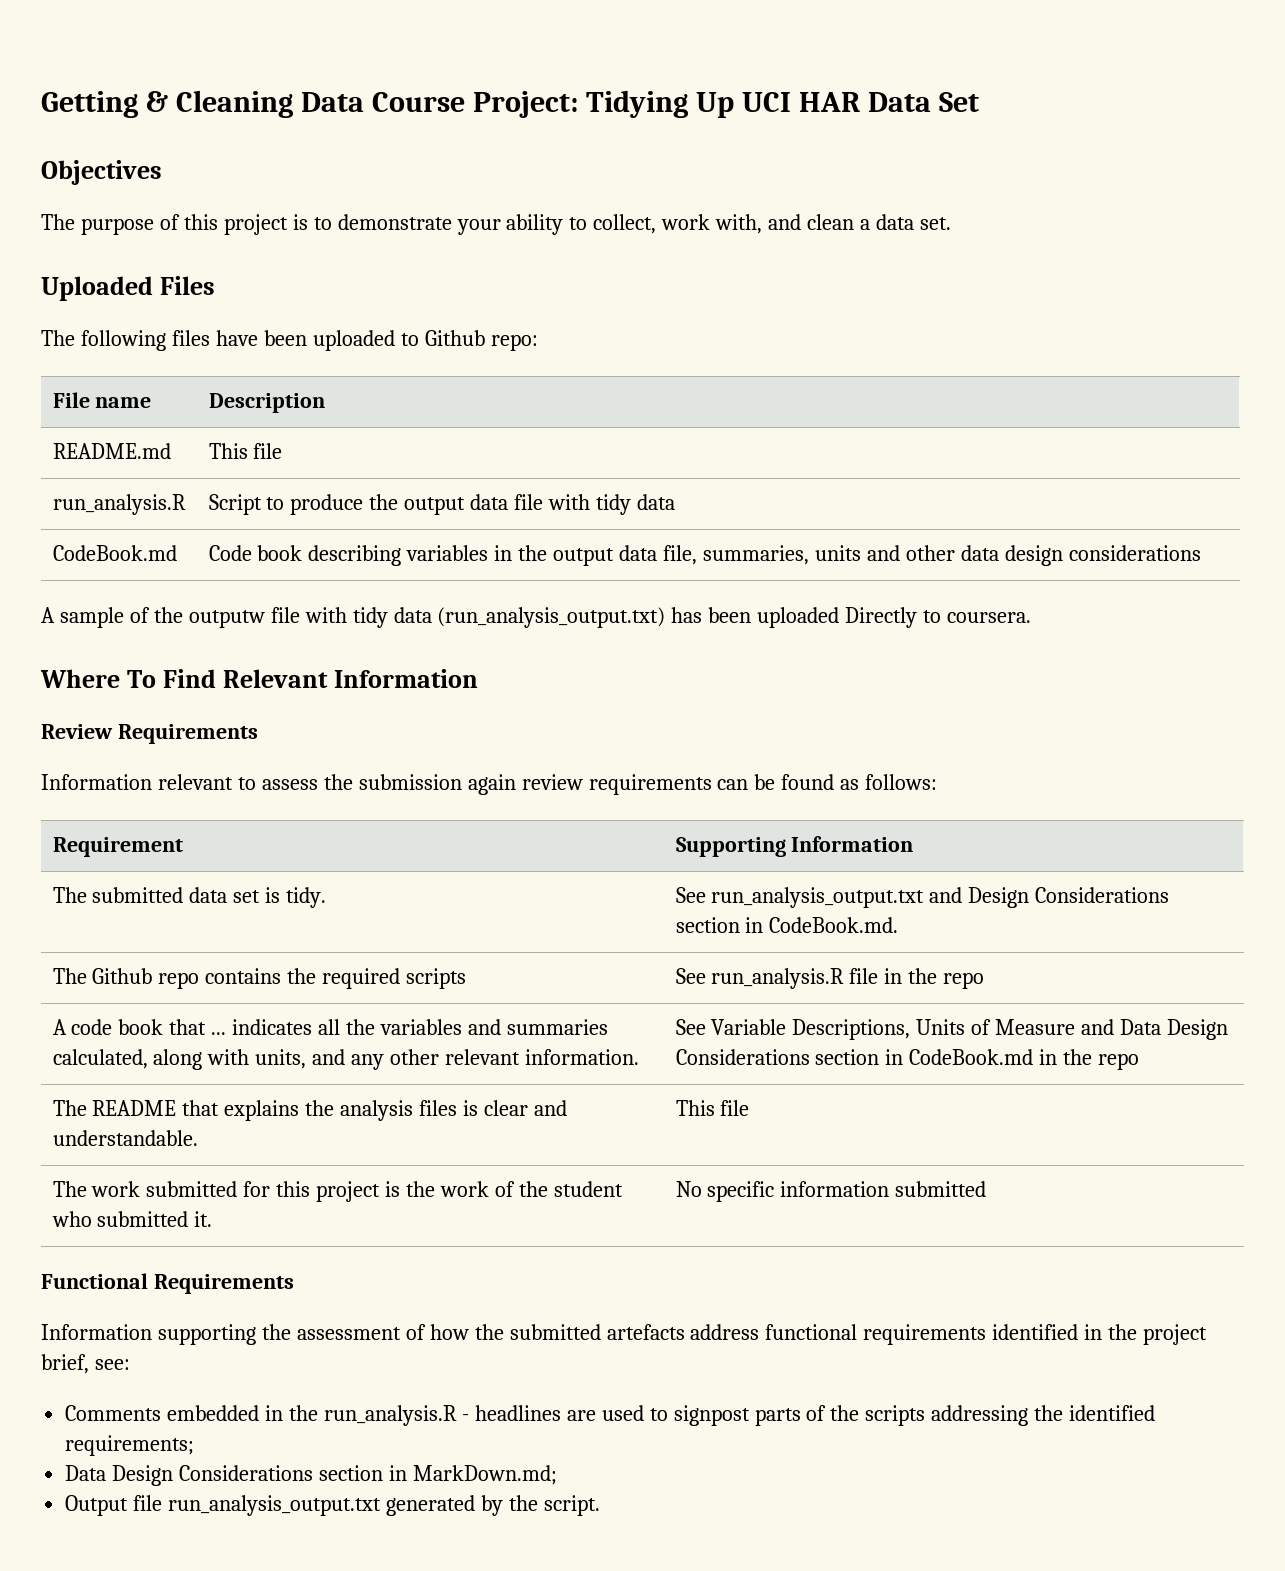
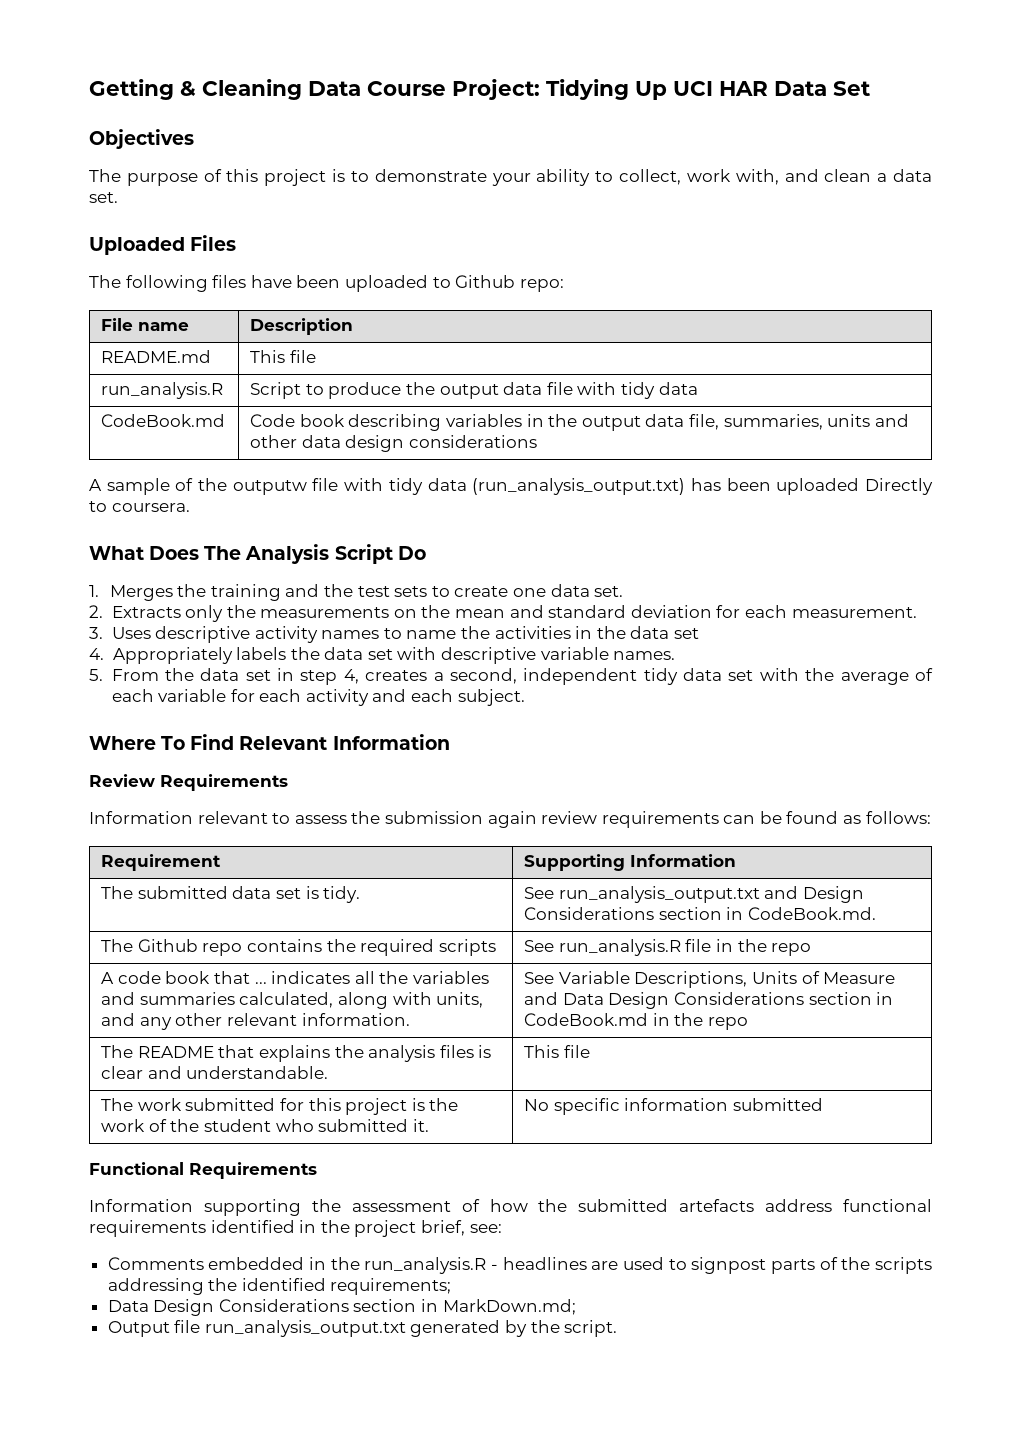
+ What Does The Analysis Script Do
+ 1. Merges the training and the test sets to create one data set.
+ 2. Extracts only the measurements on the mean and standard deviation for each measurement.
+ 3. Uses descriptive activity names to name the activities in the data set
+ 4. Appropriately labels the data set with descriptive variable names.
+ 5. From the data set in step 4, creates a second, independent tidy data set with the average of each variable for each activity and each subject.

